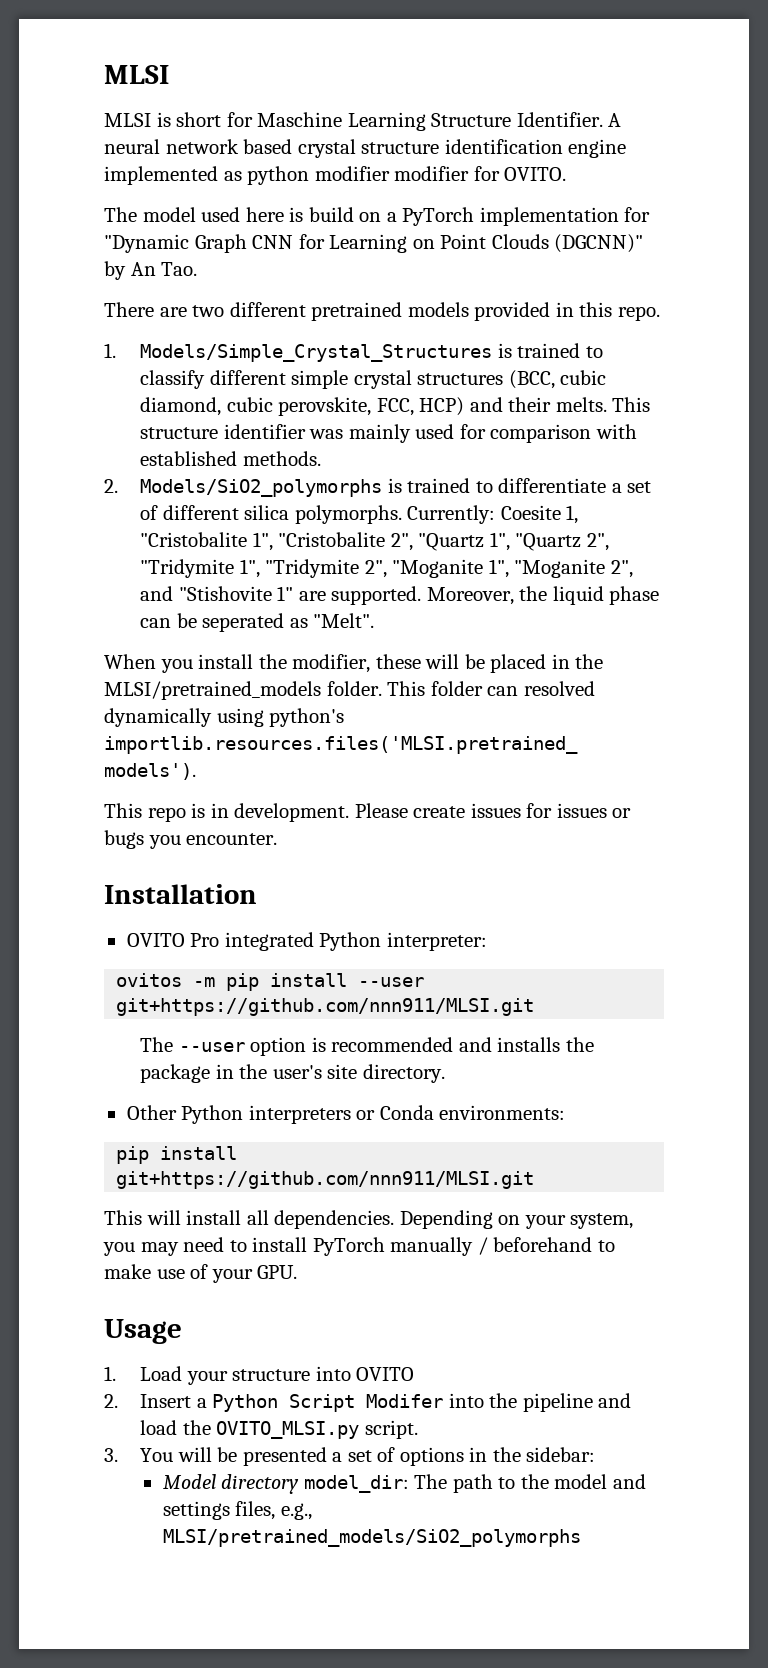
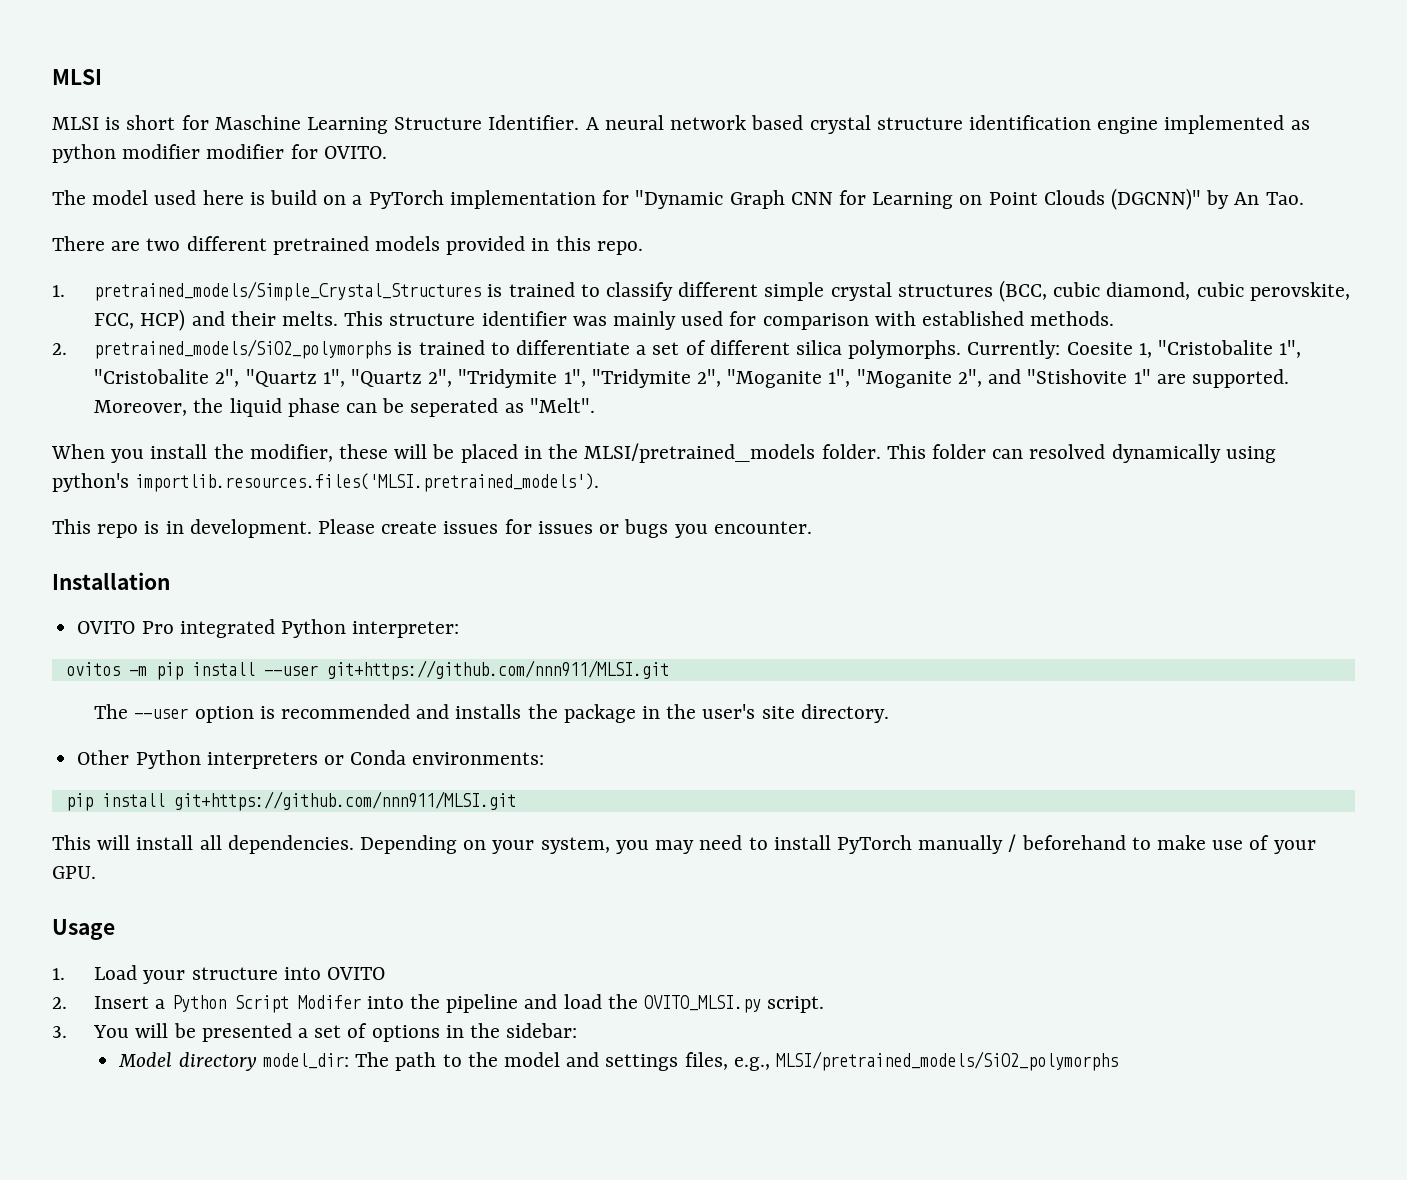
- 1. Models/Simple_Crystal_Structures is trained to classify different simple crystal structures (BCC, cubic diamond, cubic perovskite, FCC, HCP) and their melts.
+ 1. pretrained_models/Simple_Crystal_Structures is trained to classify different simple crystal structures (BCC, cubic diamond, cubic perovskite, FCC, HCP) and their melts.
- 2. Models/SiO2_polymorphs is trained to differentiate a set of different silica polymorphs.
+ 2. pretrained_models/SiO2_polymorphs is trained to differentiate a set of different silica polymorphs.

